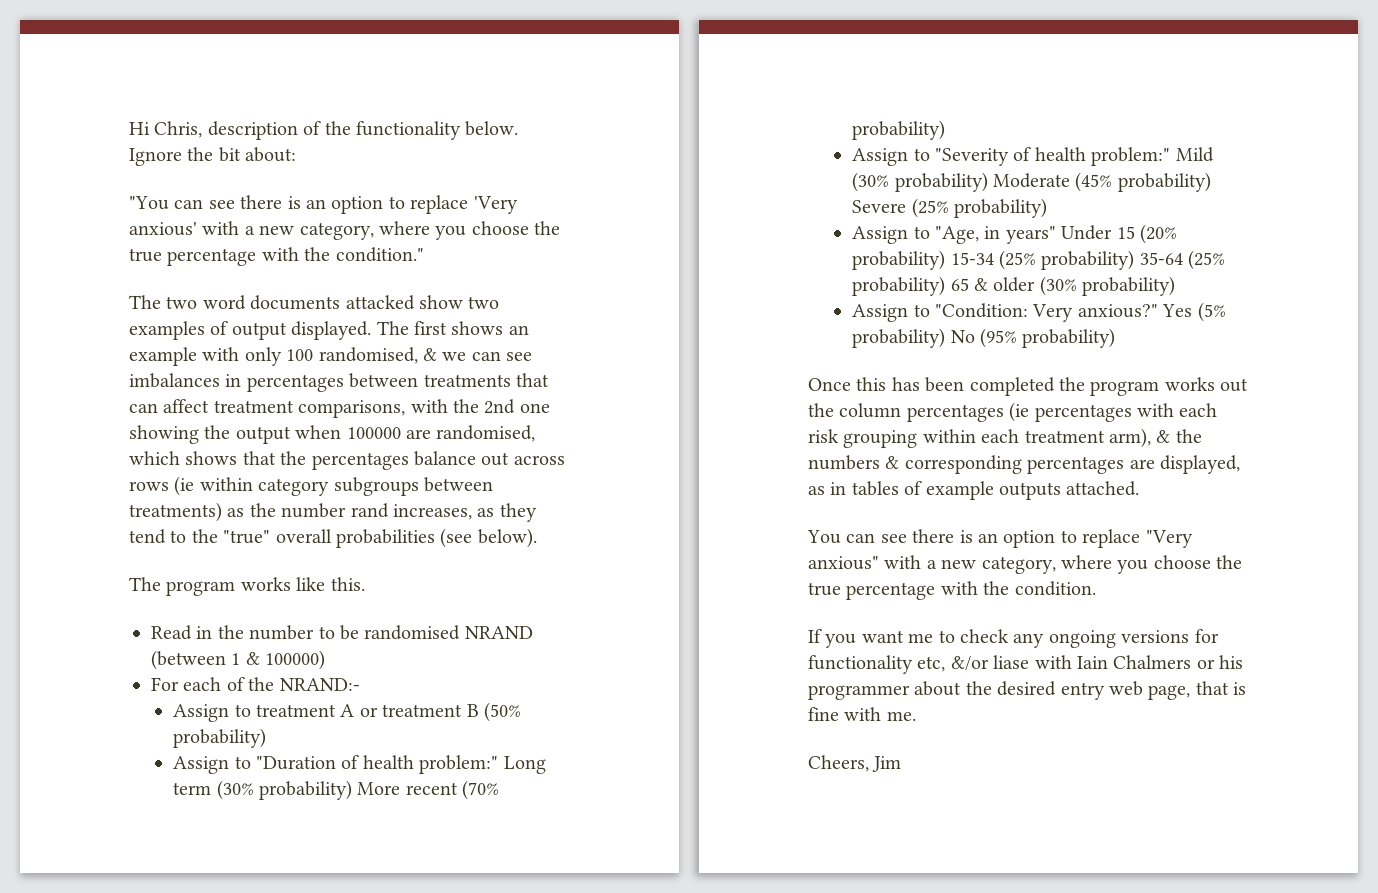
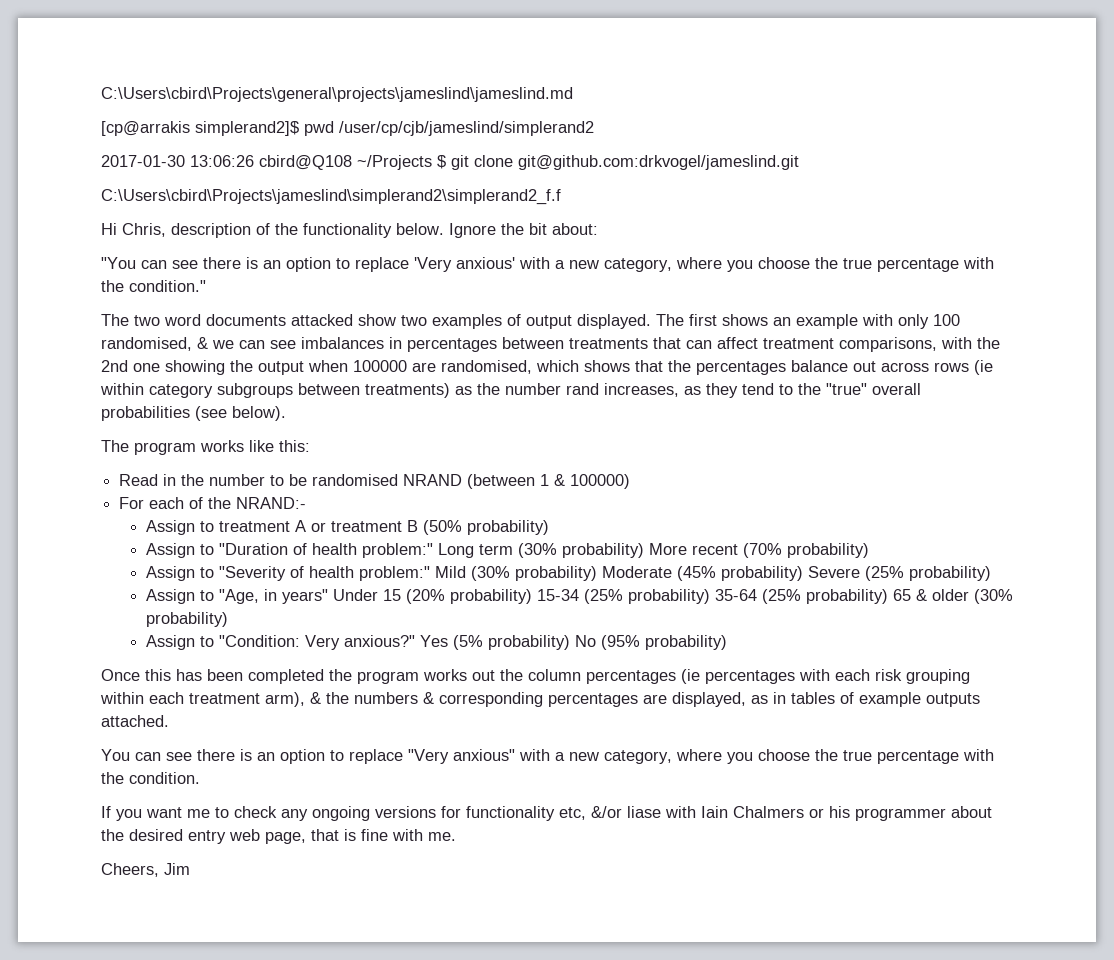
+ C:\Users\cbird\Projects\general\projects\jameslind\jameslind.md
+ [cp@arrakis simplerand2]$ pwd /user/cp/cjb/jameslind/simplerand2
+ 2017-01-30 13:06:26 cbird@Q108 ~/Projects $ git clone git@github.com:drkvogel/jameslind.git
+ C:\Users\cbird\Projects\jameslind\simplerand2\simplerand2_f.f
- The program works like this.
+ The program works like this:

